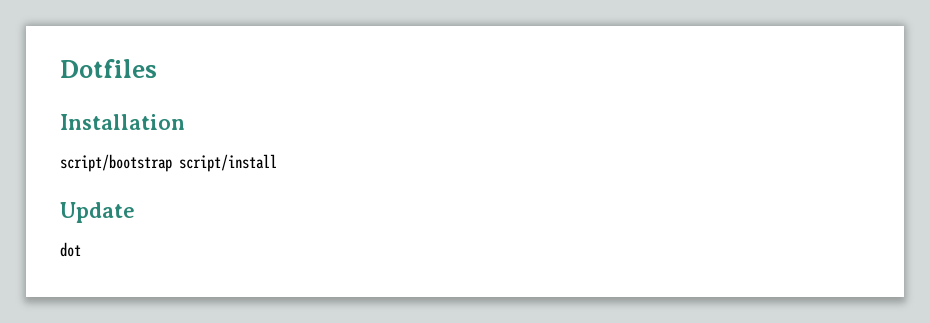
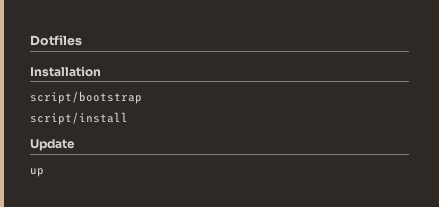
- script/bootstrap script/install
+ script/bootstrap
+ script/install
- dot
+ up

